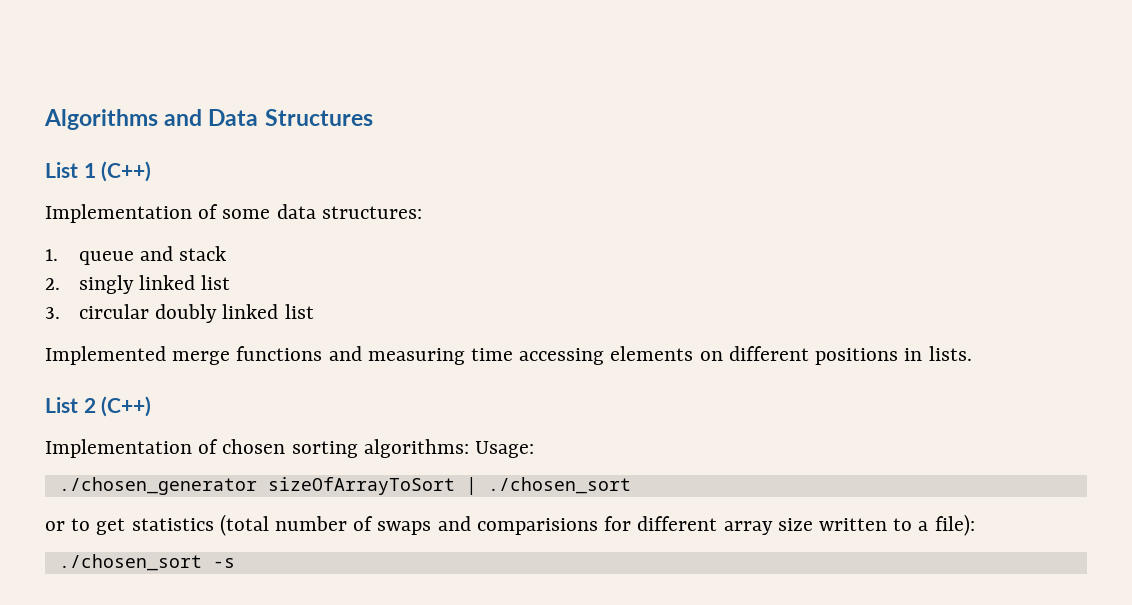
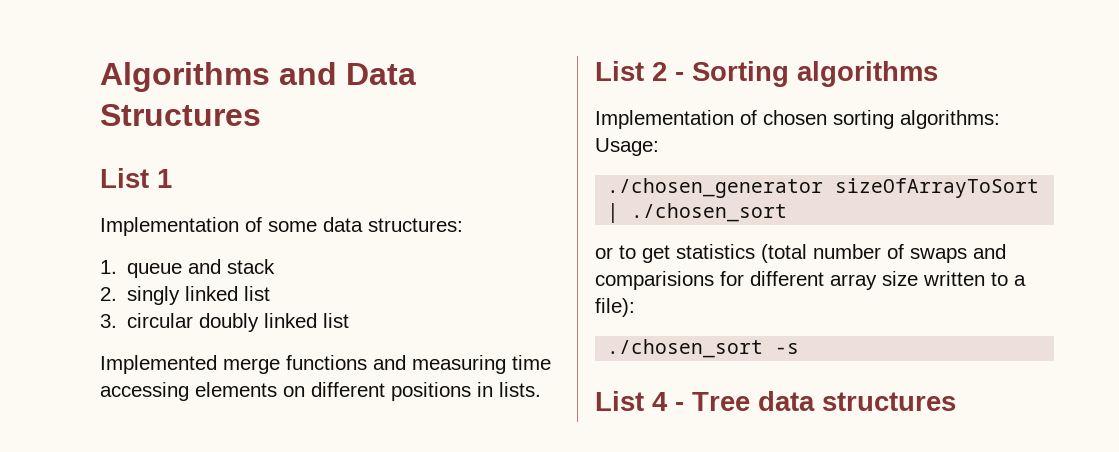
- List 1 (C++)
+ List 1
- List 2 (C++)
+ List 2 - Sorting algorithms
+ List 4 - Tree data structures

